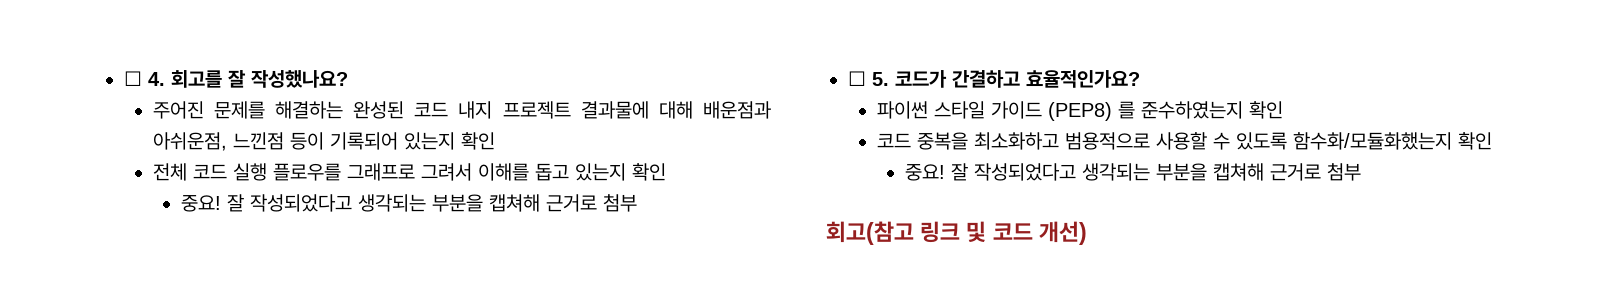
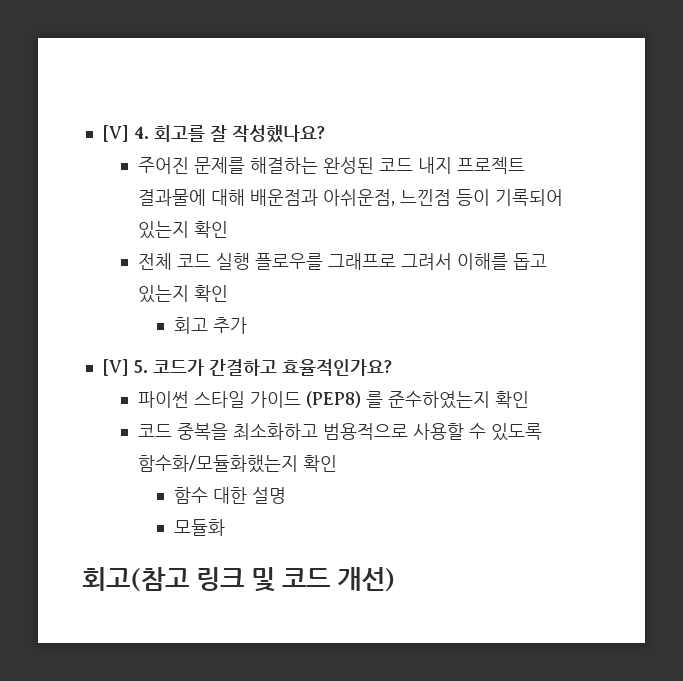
- ☐ 4. 회고를 잘 작성했나요?
+ [V] 4. 회고를 잘 작성했나요?
  전체 코드 실행 플로우를 그래프로 그려서 이해를 돕고 있는지 확인
- 중요! 잘 작성되었다고 생각되는 부분을 캡쳐해 근거로 첨부
- ☐ 5. 코드가 간결하고 효율적인가요?
+ 회고 추가
+ [V] 5. 코드가 간결하고 효율적인가요?
  코드 중복을 최소화하고 범용적으로 사용할 수 있도록 함수화/모듈화했는지 확인
- 중요! 잘 작성되었다고 생각되는 부분을 캡쳐해 근거로 첨부
+ 함수 대한 설명
+ 모듈화

